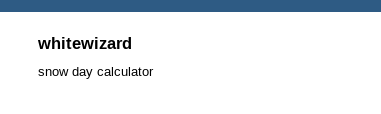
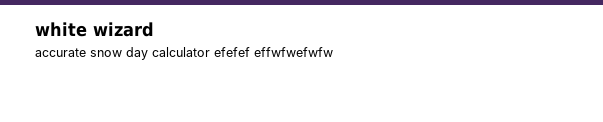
- whitewizard
- snow day calculator
+ white wizard
+ accurate snow day calculator efefef effwfwefwfw

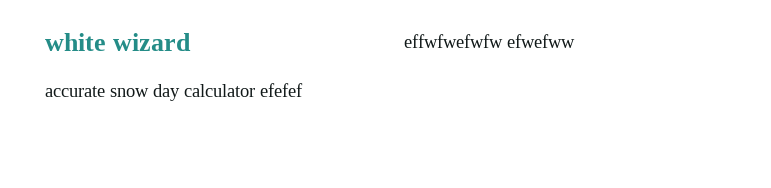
- accurate snow day calculator efefef effwfwefwfw
+ accurate snow day calculator efefef effwfwefwfw efwefww

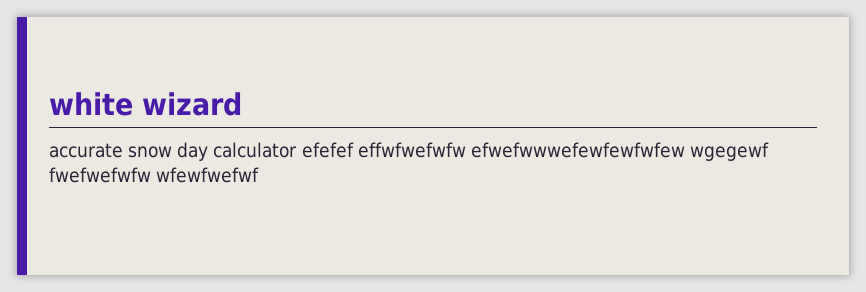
- accurate snow day calculator efefef effwfwefwfw efwefww
+ accurate snow day calculator efefef effwfwefwfw efwefwwwefewfewfwfew wgegewf fwefwefwfw wfewfwefwf

